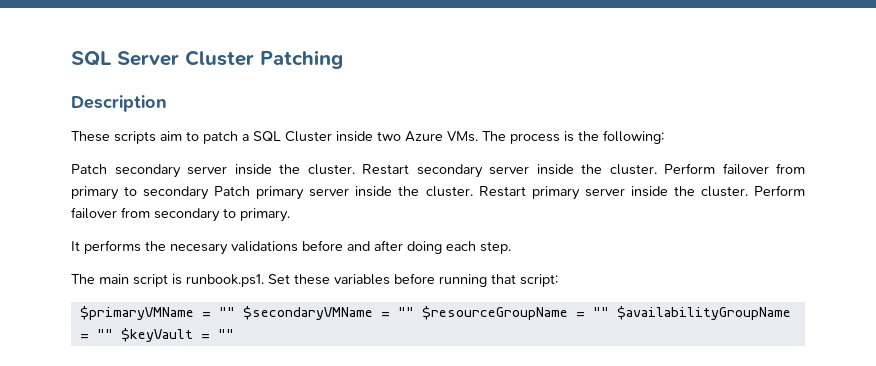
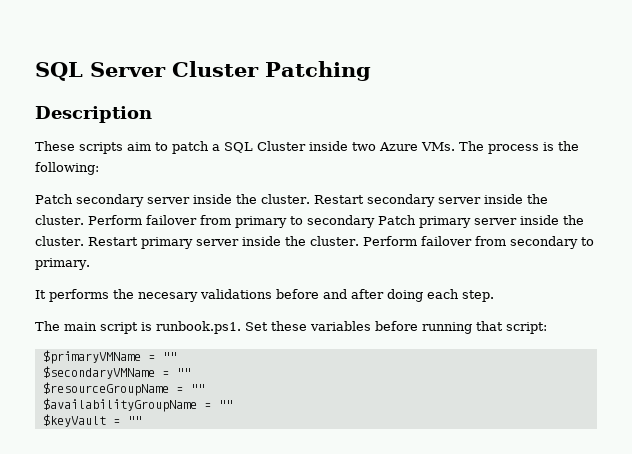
- $primaryVMName = "" $secondaryVMName = "" $resourceGroupName = "" $availabilityGroupName = "" $keyVault = ""
+ $primaryVMName = ""
+ $secondaryVMName = ""
+ $resourceGroupName = ""
+ $availabilityGroupName = ""
+ $keyVault = ""

